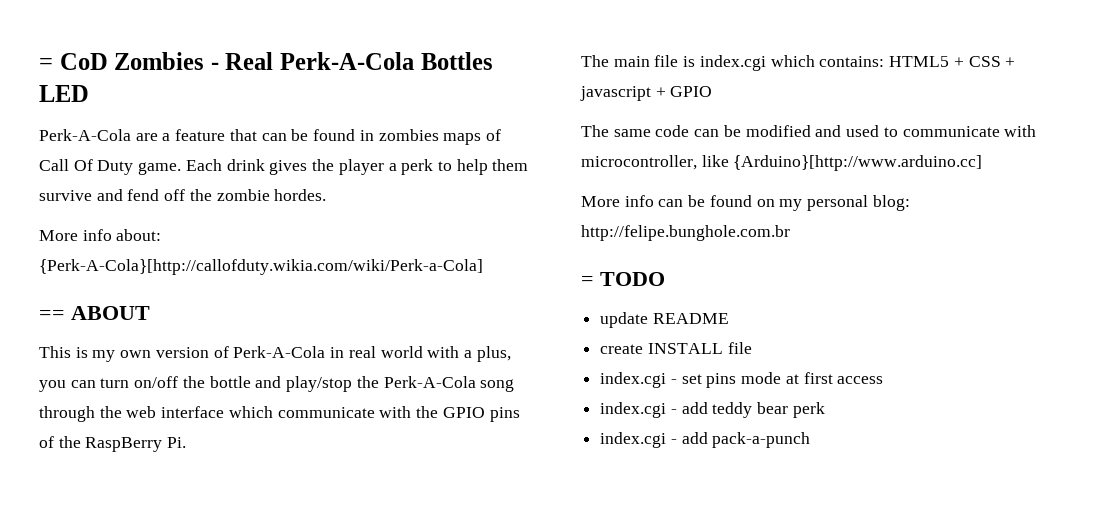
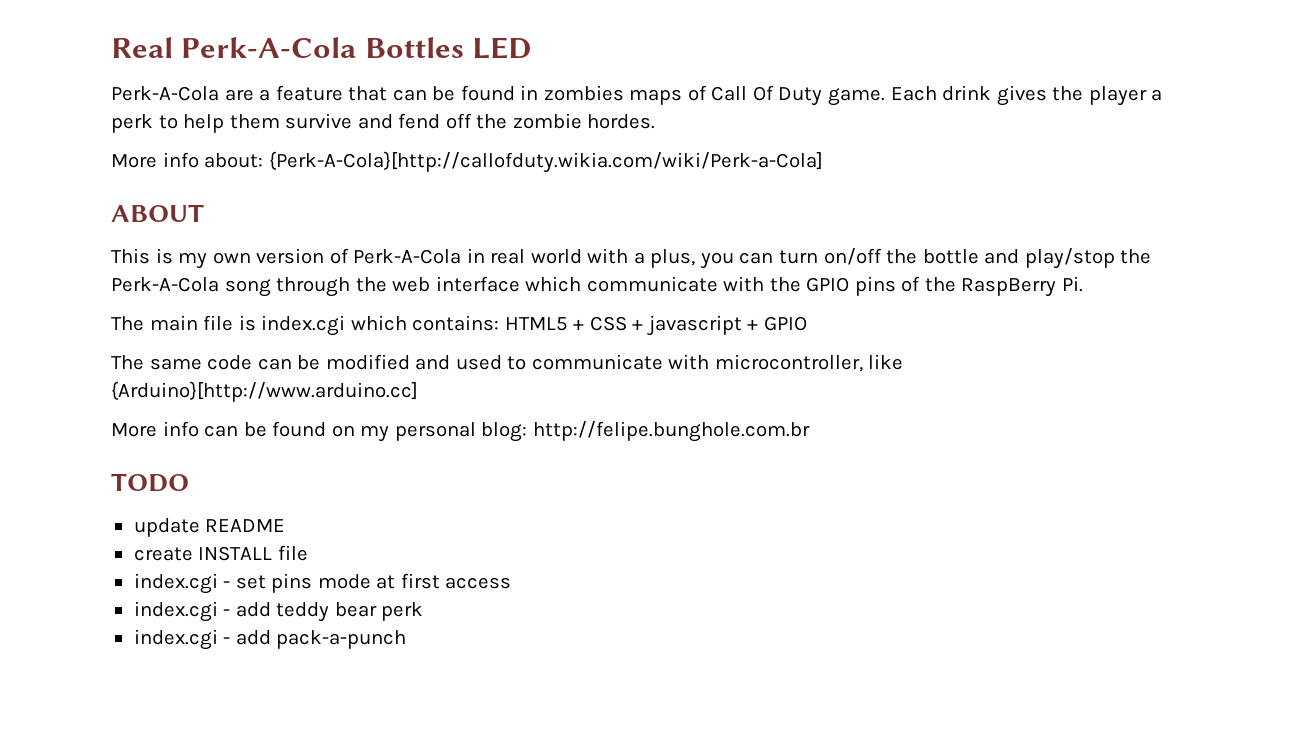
- = CoD Zombies - Real Perk-A-Cola Bottles LED
+ Real Perk-A-Cola Bottles LED
- == ABOUT
+ ABOUT
- = TODO
+ TODO

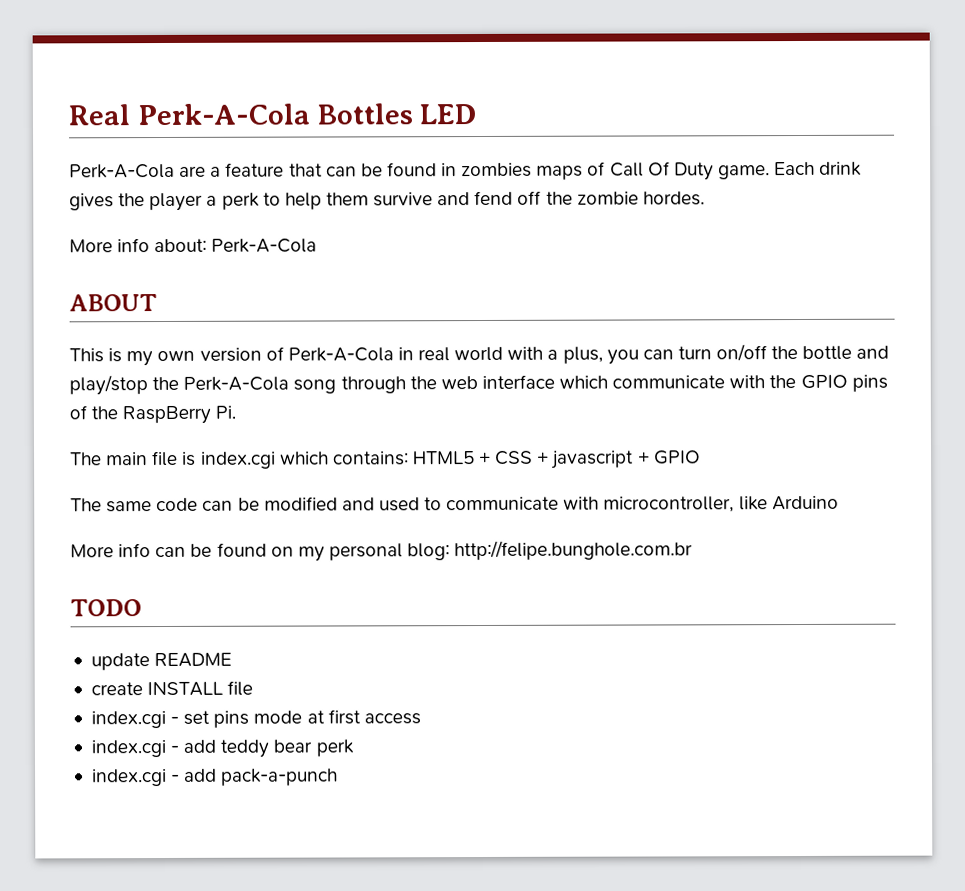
- More info about: {Perk-A-Cola}[http://callofduty.wikia.com/wiki/Perk-a-Cola]
+ More info about: Perk-A-Cola
- The same code can be modified and used to communicate with microcontroller, like {Arduino}[http://www.arduino.cc]
+ The same code can be modified and used to communicate with microcontroller, like Arduino

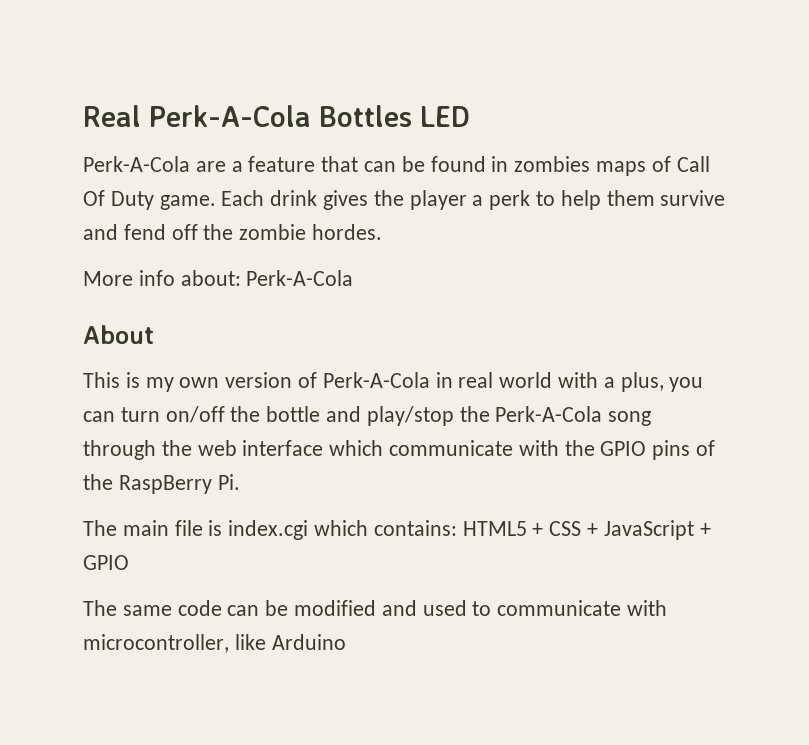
- ABOUT
+ About
- The main file is index.cgi which contains: HTML5 + CSS + javascript + GPIO
+ The main file is index.cgi which contains: HTML5 + CSS + JavaScript + GPIO
- More info can be found on my personal blog: http://felipe.bunghole.com.br
- TODO
- update README
- create INSTALL file
- index.cgi - set pins mode at first access
- index.cgi - add teddy bear perk
- index.cgi - add pack-a-punch

